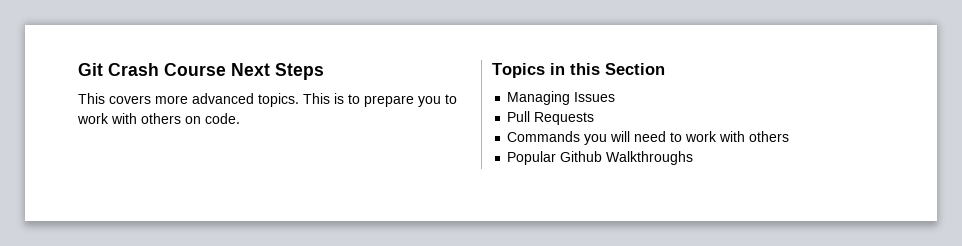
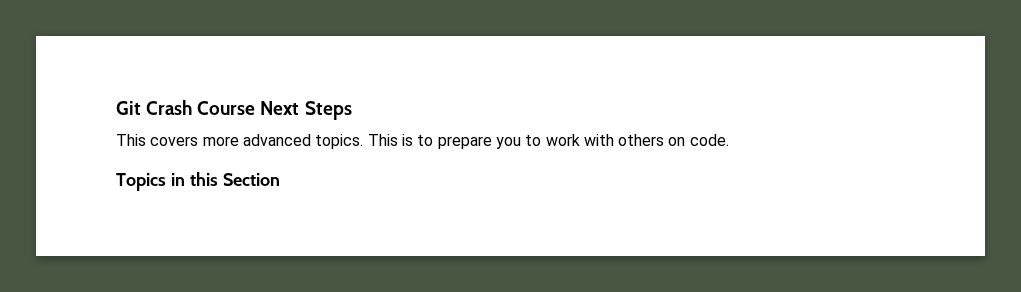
- Managing Issues
- Pull Requests
- Commands you will need to work with others
- Popular Github Walkthroughs

